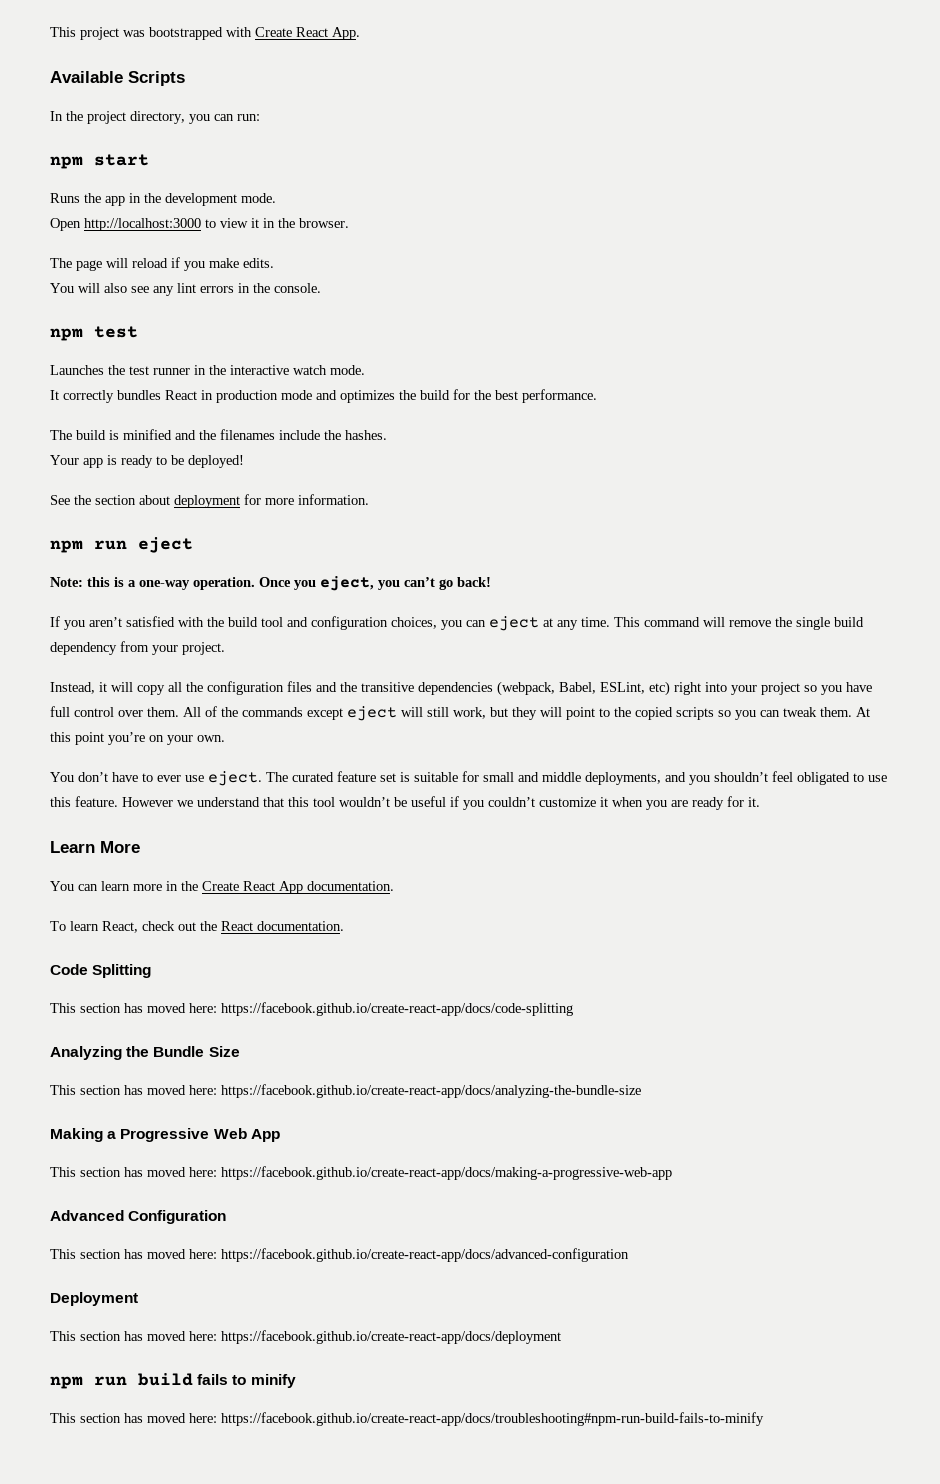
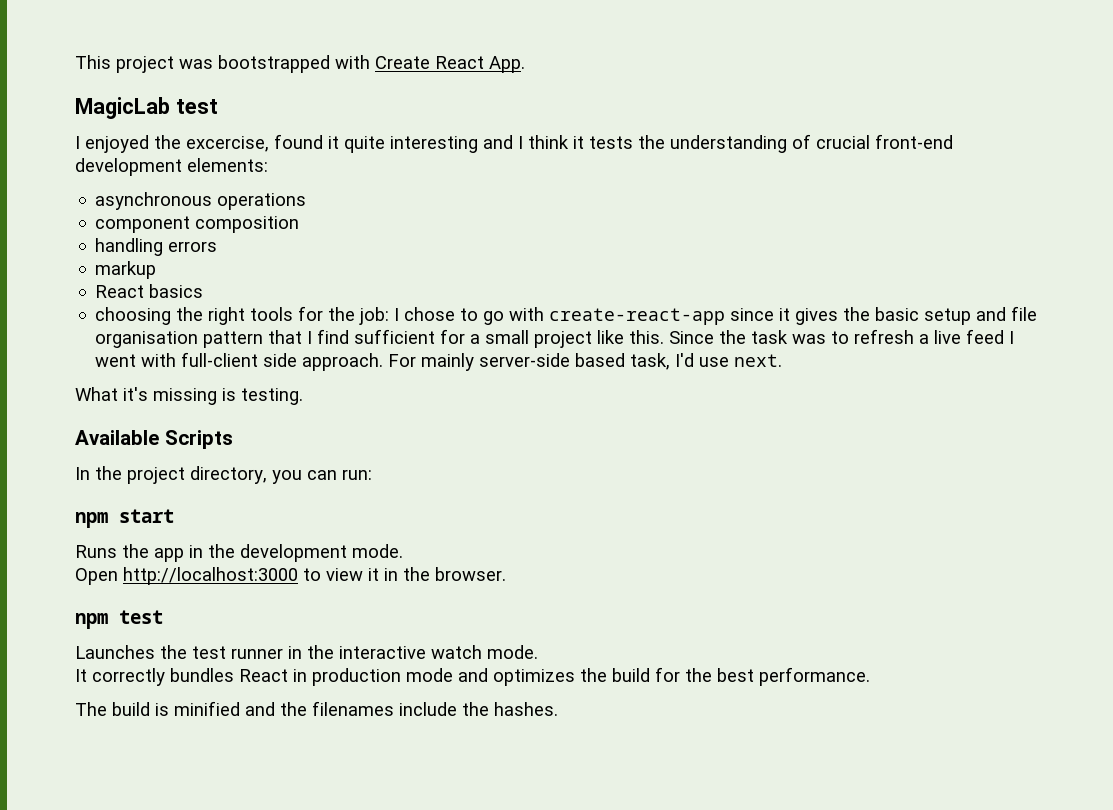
+ MagicLab test
+ I enjoyed the excercise, found it quite interesting and I think it tests the understanding of crucial front-end development elements:
+ asynchronous operations
+ component composition
+ handling errors
+ markup
+ React basics
+ choosing the right tools for the job: I chose to go with create-react-app since it gives the basic setup and file organisation pattern that I find sufficient for a small project like this. Since the task was to refresh a live feed I went with full-client side approach. For mainly server-side based task, I'd use next.
+ What it's missing is testing.
- The page will reload if you make edits.
- You will also see any lint errors in the console.
- Your app is ready to be deployed!
- See the section about deployment for more information.
- npm run eject
- Note: this is a one-way operation. Once you eject, you can’t go back!
- If you aren’t satisfied with the build tool and configuration choices, you can eject at any time. This command will remove the single build dependency from your project.
- Instead, it will copy all the configuration files and the transitive dependencies (webpack, Babel, ESLint, etc) right into your project so you have full control over them. All of the commands except eject will still work, but they will point to the copied scripts so you can tweak them. At this point you’re on your own.
- You don’t have to ever use eject. The curated feature set is suitable for small and middle deployments, and you shouldn’t feel obligated to use this feature. However we understand that this tool wouldn’t be useful if you couldn’t customize it when you are ready for it.
- Learn More
- You can learn more in the Create React App documentation.
- To learn React, check out the React documentation.
- Code Splitting
- This section has moved here: https://facebook.github.io/create-react-app/docs/code-splitting
- Analyzing the Bundle Size
- This section has moved here: https://facebook.github.io/create-react-app/docs/analyzing-the-bundle-size
- Making a Progressive Web App
- This section has moved here: https://facebook.github.io/create-react-app/docs/making-a-progressive-web-app
- Advanced Configuration
- This section has moved here: https://facebook.github.io/create-react-app/docs/advanced-configuration
- Deployment
- This section has moved here: https://facebook.github.io/create-react-app/docs/deployment
- npm run build fails to minify
- This section has moved here: https://facebook.github.io/create-react-app/docs/troubleshooting#npm-run-build-fails-to-minify

